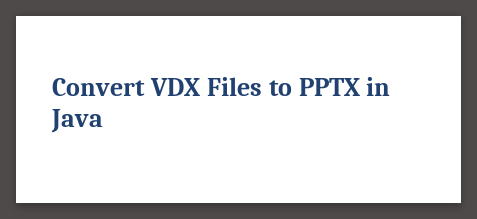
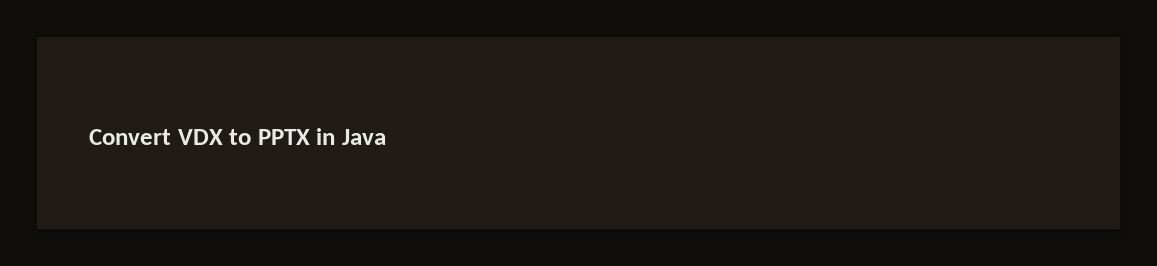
- Convert VDX Files to PPTX in Java
+ Convert VDX to PPTX in Java

